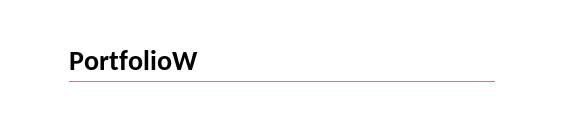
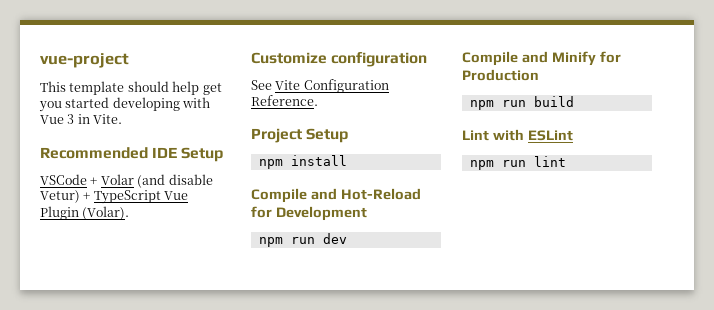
- PortfolioW
+ vue-project
+ This template should help get you started developing with Vue 3 in Vite.
+ Recommended IDE Setup
+ VSCode + Volar (and disable Vetur) + TypeScript Vue Plugin (Volar).
+ Customize configuration
+ See Vite Configuration Reference.
+ Project Setup
+ npm install
+ Compile and Hot-Reload for Development
+ npm run dev
+ Compile and Minify for Production
+ npm run build
+ Lint with ESLint
+ npm run lint

